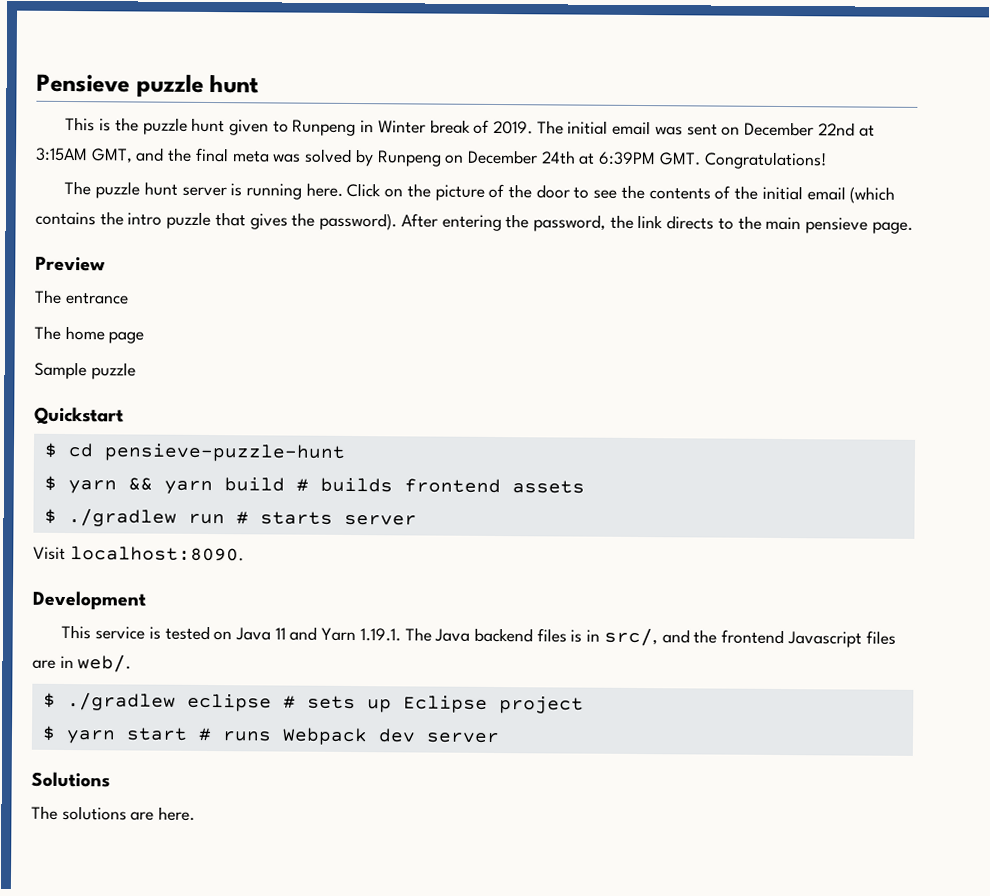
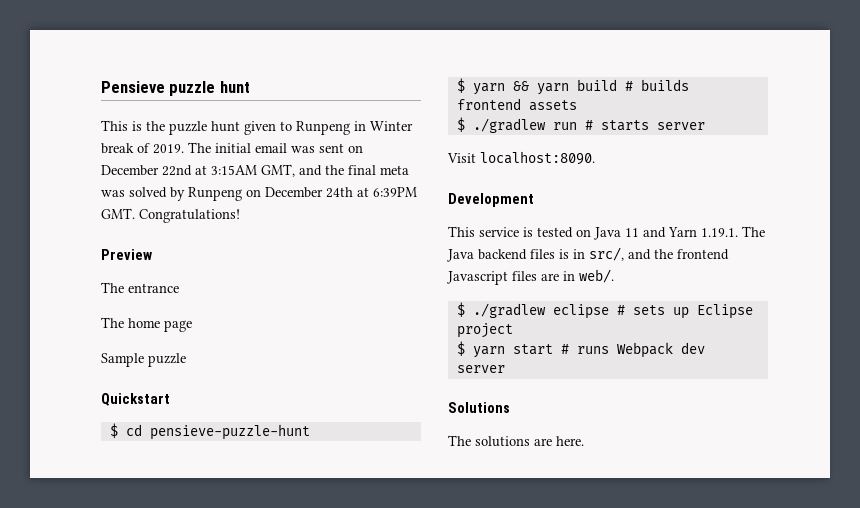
- The puzzle hunt server is running here. Click on the picture of the door to see the contents of the initial email (which contains the intro puzzle that gives the password). After entering the password, the link directs to the main pensieve page.

